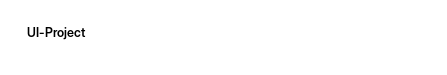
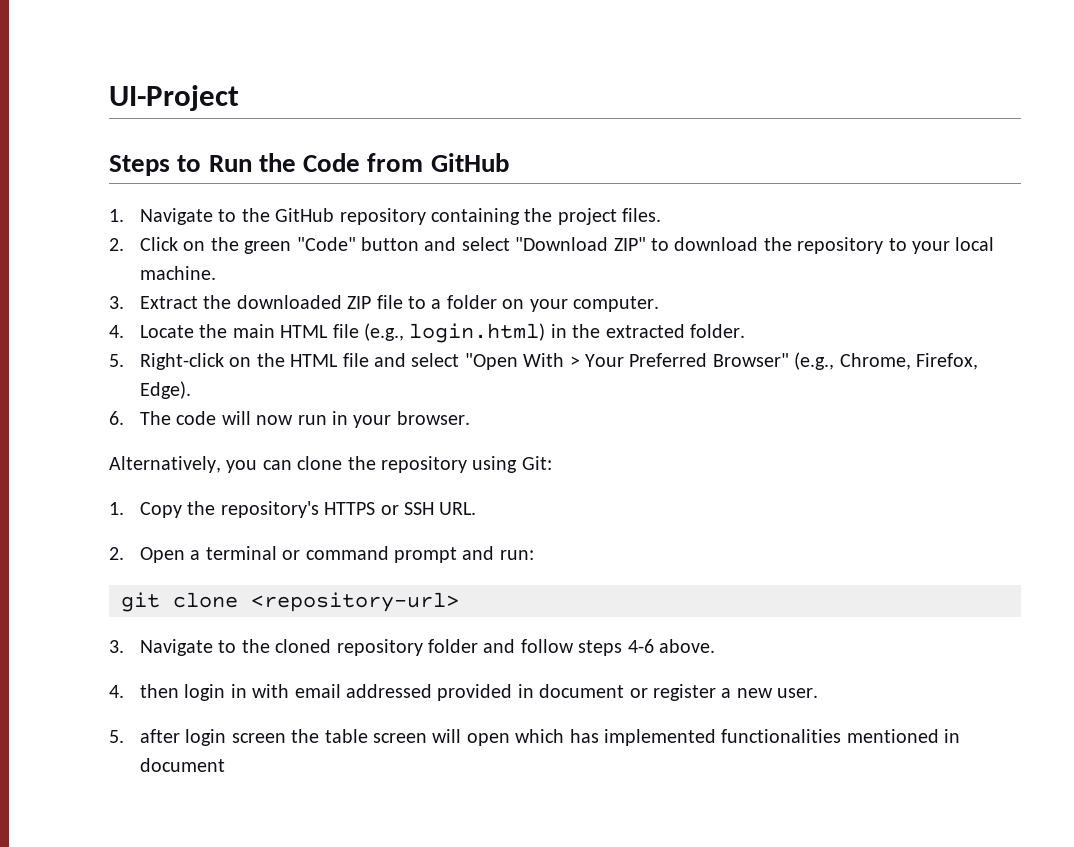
+ Steps to Run the Code from GitHub
+ 1. Navigate to the GitHub repository containing the project files.
+ 2. Click on the green "Code" button and select "Download ZIP" to download the repository to your local machine.
+ 3. Extract the downloaded ZIP file to a folder on your computer.
+ 4. Locate the main HTML file (e.g., login.html) in the extracted folder.
+ 5. Right-click on the HTML file and select "Open With > Your Preferred Browser" (e.g., Chrome, Firefox, Edge).
+ 6. The code will now run in your browser.
+ Alternatively, you can clone the repository using Git:
+ 1. Copy the repository's HTTPS or SSH URL.
+ 2. Open a terminal or command prompt and run:
+ git clone <repository-url>
+ 3. Navigate to the cloned repository folder and follow steps 4-6 above.
+ 4. then login in with email addressed provided in document or register a new user.
+ 5. after login screen the table screen will open which has implemented functionalities mentioned in document

